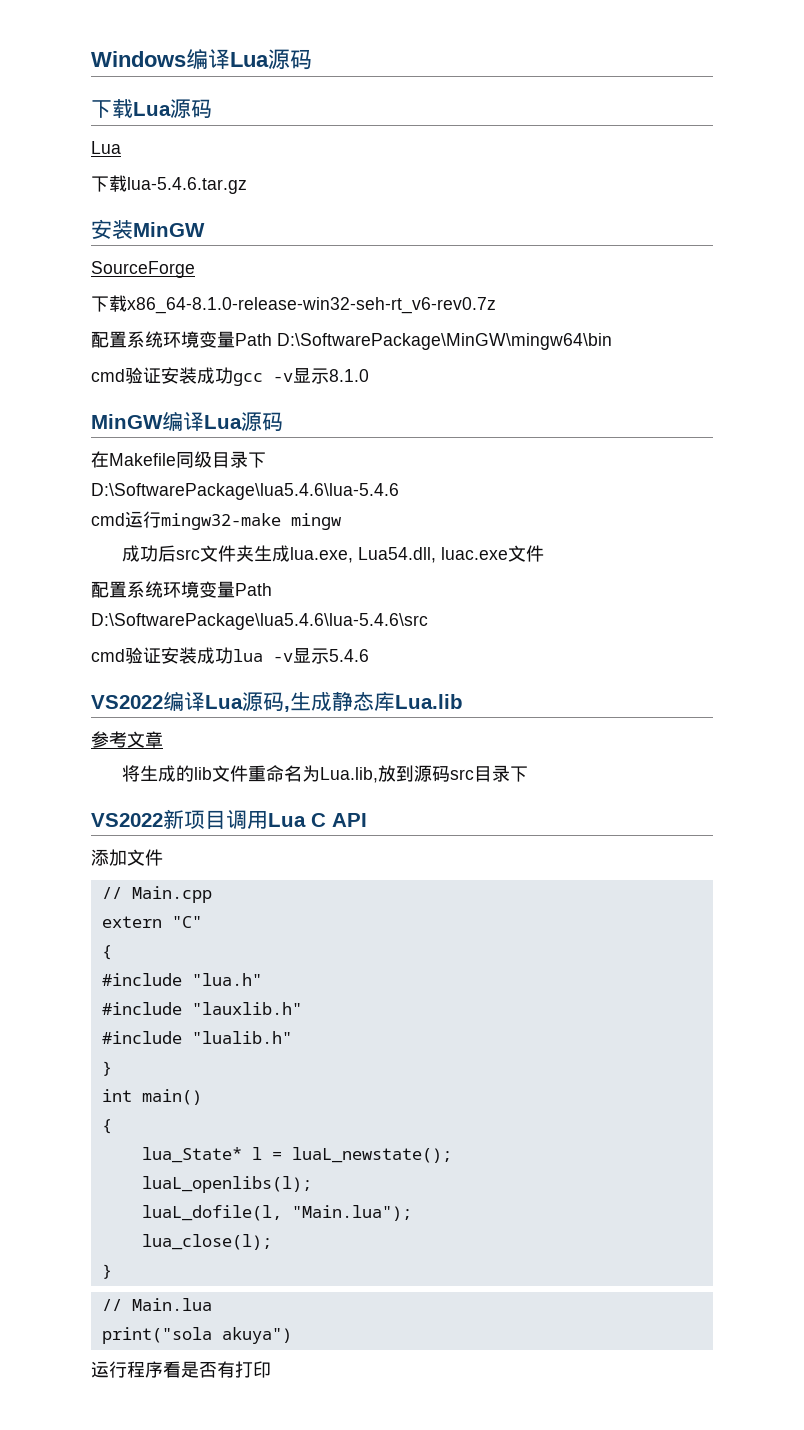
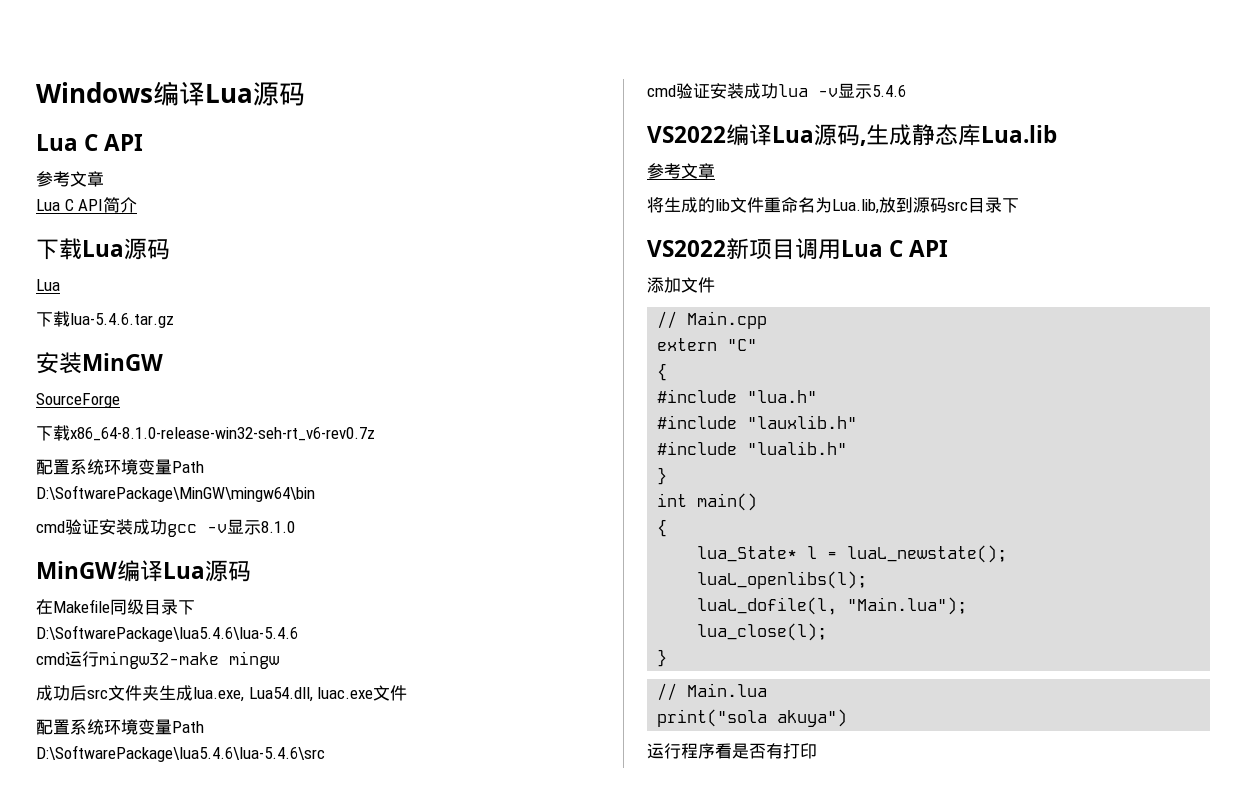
  Windows编译Lua源码
+ Lua C API
+ 参考文章
+ Lua C API简介
  下载x86_64-8.1.0-release-win32-seh-rt_v6-rev0.7z
- 配置系统环境变量Path D:\SoftwarePackage\MinGW\mingw64\bin
+ 配置系统环境变量Path
+ D:\SoftwarePackage\MinGW\mingw64\bin

